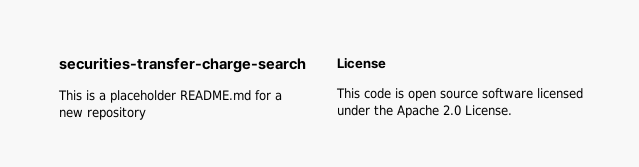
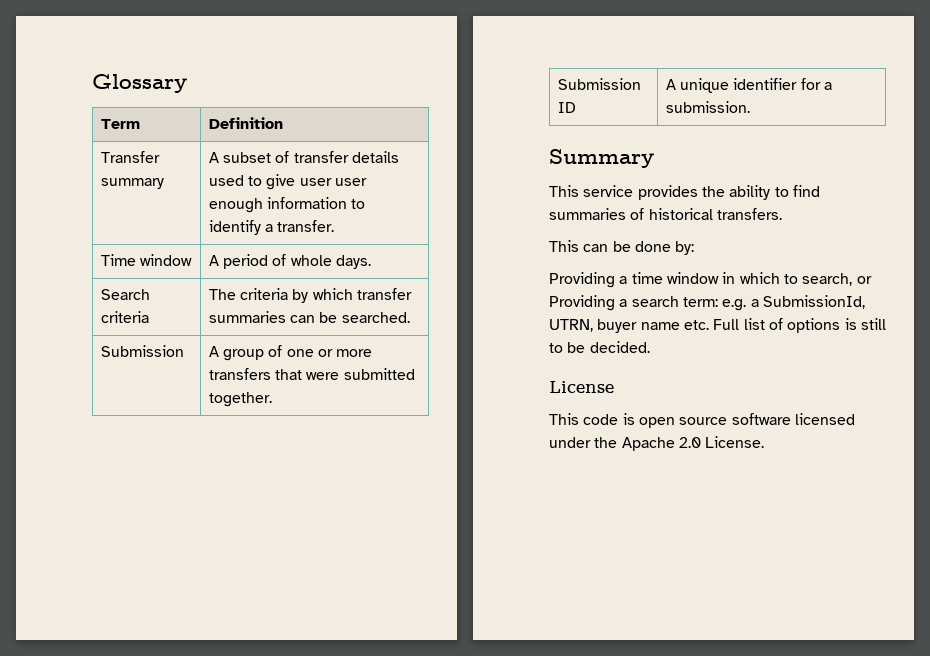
- securities-transfer-charge-search
- This is a placeholder README.md for a new repository
+ Glossary
+ Term | Definition
+ Transfer summary | A subset of transfer details used to give user user enough information to identify a transfer.
+ Time window | A period of whole days.
+ Search criteria | The criteria by which transfer summaries can be searched.
+ Submission | A group of one or more transfers that were submitted together.
+ Submission ID | A unique identifier for a submission.
+ Summary
+ This service provides the ability to find summaries of historical transfers.
+ This can be done by:
+ Providing a time window in which to search, or Providing a search term: e.g. a SubmissionId, UTRN, buyer name etc. Full list of options is still to be decided.

